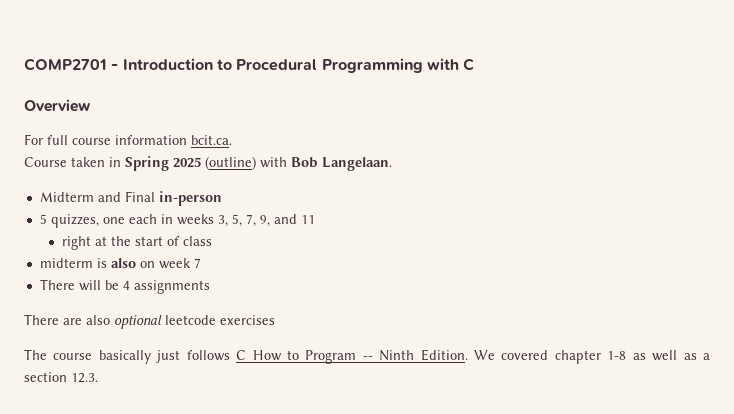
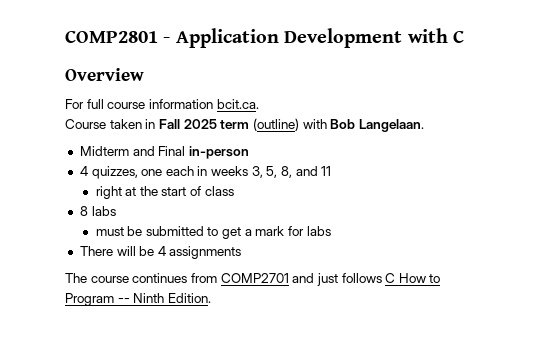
- COMP2701 - Introduction to Procedural Programming with C
+ COMP2801 - Application Development with C
- Course taken in Spring 2025 (outline) with Bob Langelaan.
+ Course taken in Fall 2025 term (outline) with Bob Langelaan.
- 5 quizzes, one each in weeks 3, 5, 7, 9, and 11
+ 4 quizzes, one each in weeks 3, 5, 8, and 11
- midterm is also on week 7
+ 8 labs
+ must be submitted to get a mark for labs
- There are also optional leetcode exercises
- The course basically just follows C How to Program -- Ninth Edition. We covered chapter 1-8 as well as a section 12.3.
+ The course continues from COMP2701 and just follows C How to Program -- Ninth Edition.

